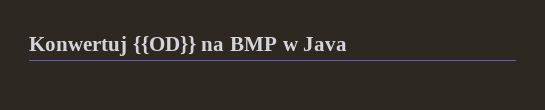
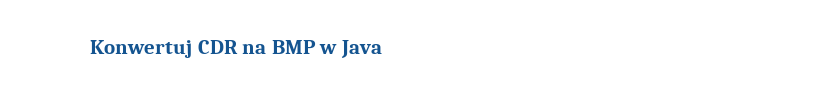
- Konwertuj {{OD}} na BMP w Java
+ Konwertuj CDR na BMP w Java

